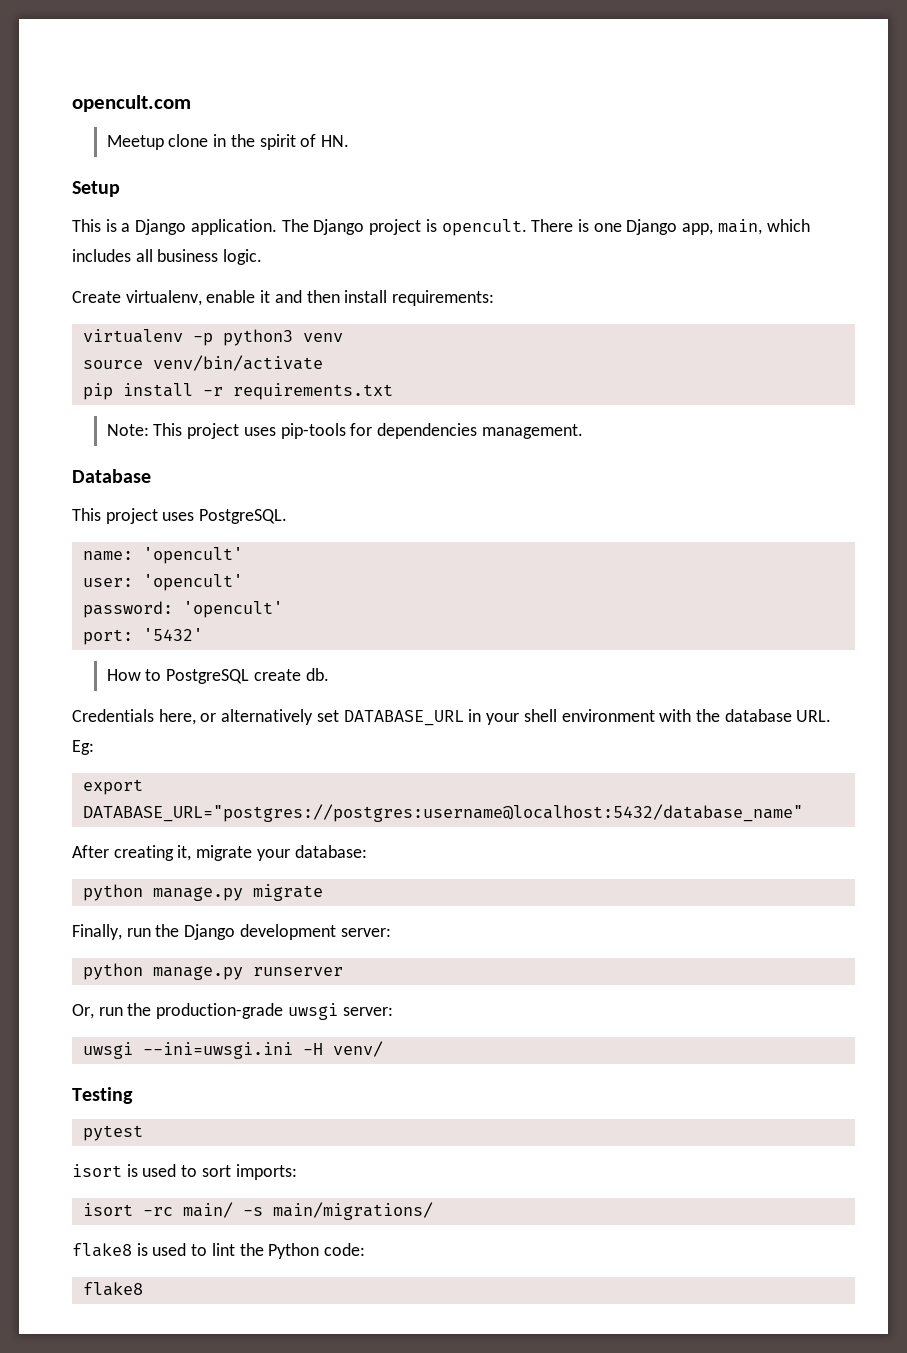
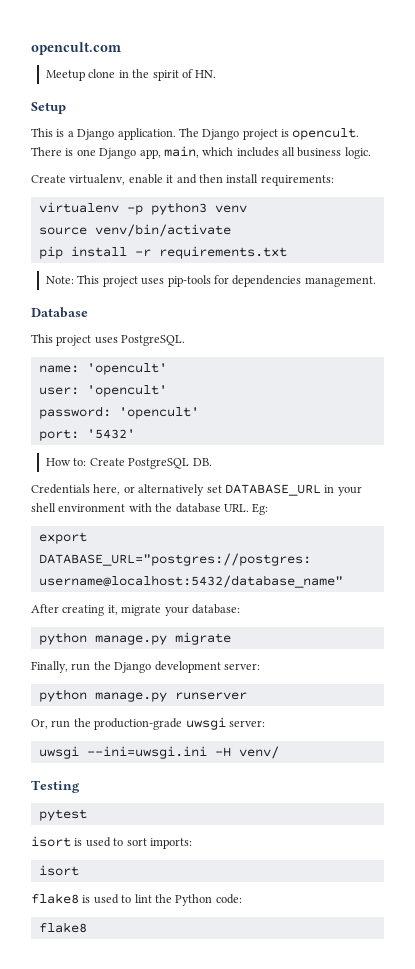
- How to PostgreSQL create db.
+ How to: Create PostgreSQL DB.
  isort is used to sort imports:
- isort -rc main/ -s main/migrations/
+ isort

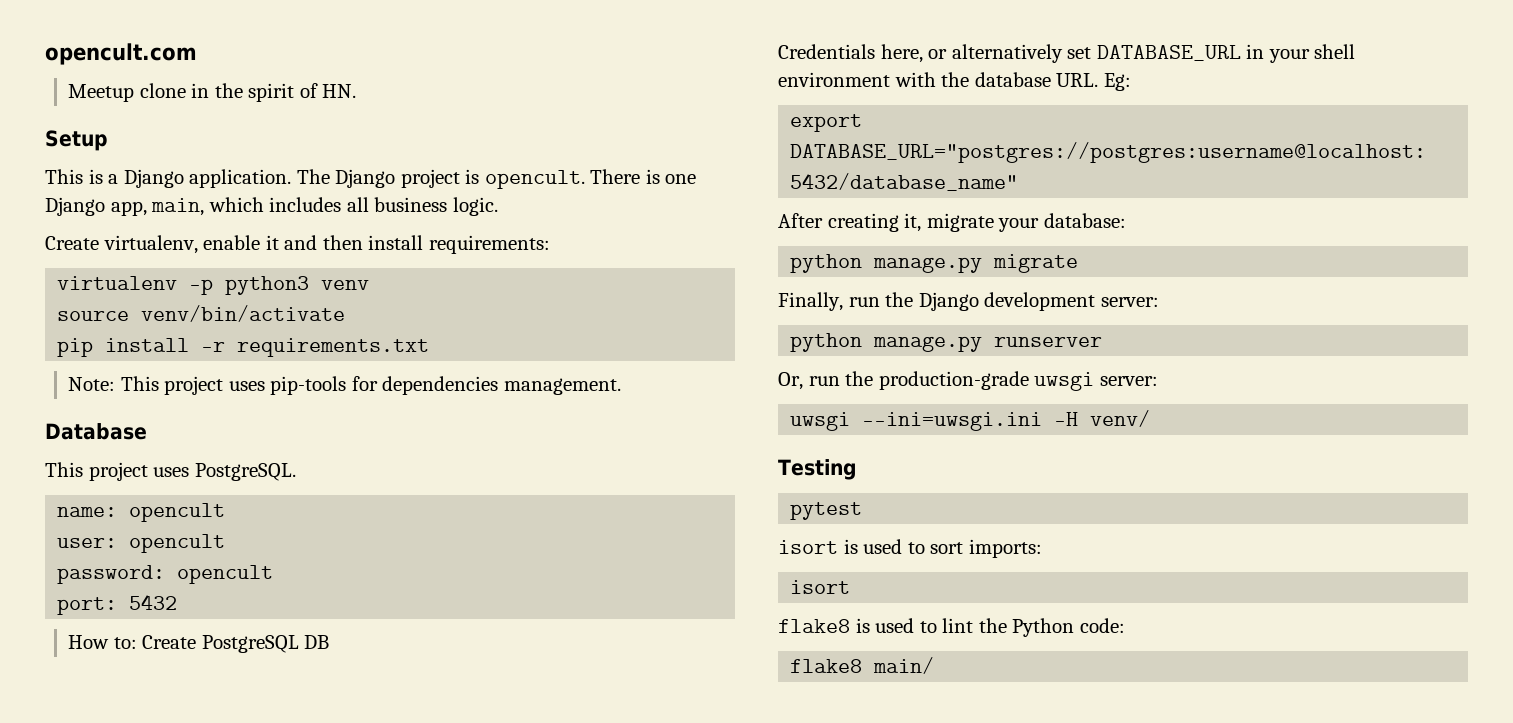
- name: 'opencult'
+ name: opencult
- user: 'opencult'
+ user: opencult
- password: 'opencult'
+ password: opencult
- port: '5432'
+ port: 5432
- How to: Create PostgreSQL DB.
+ How to: Create PostgreSQL DB
  flake8 is used to lint the Python code:
- flake8
+ flake8 main/

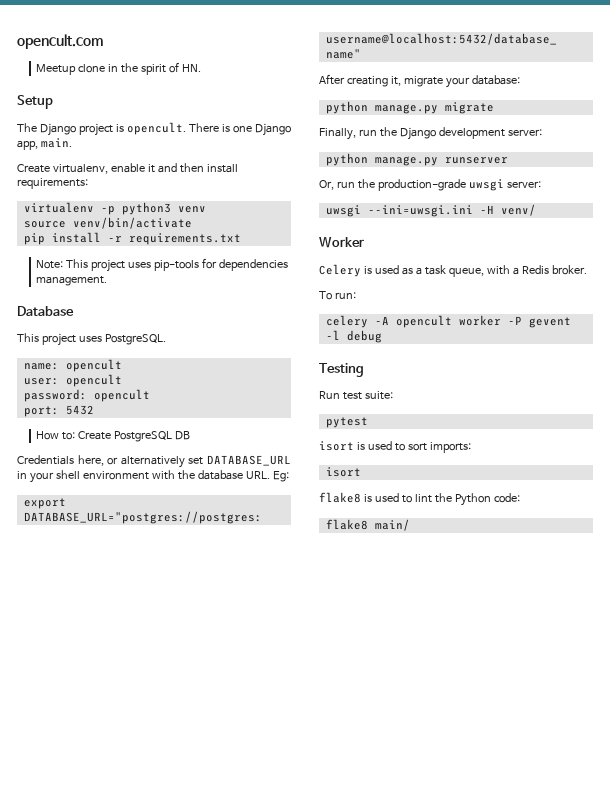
- This is a Django application.
- There is one Django app, main, which includes all business logic.
+ There is one Django app, main.
+ Worker
+ Celery is used as a task queue, with a Redis broker.
+ To run:
+ celery -A opencult worker -P gevent -l debug
  Testing
+ Run test suite:

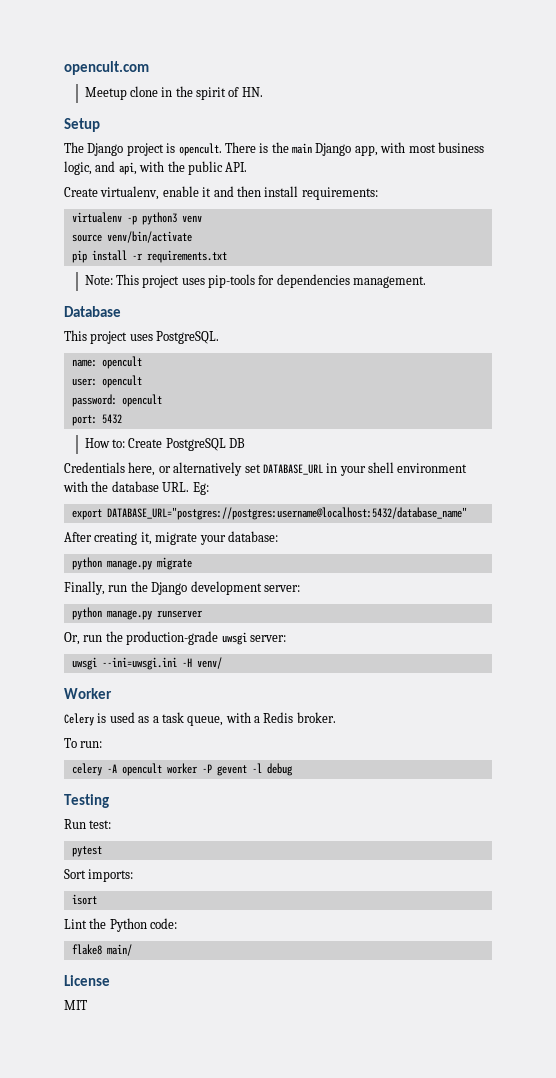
- There is one Django app, main.
+ There is the main Django app, with most business logic, and api, with the public API.
- Run test suite:
+ Run test:
- isort is used to sort imports:
+ Sort imports:
  isort
- flake8 is used to lint the Python code:
+ Lint the Python code:
+ License
+ MIT

